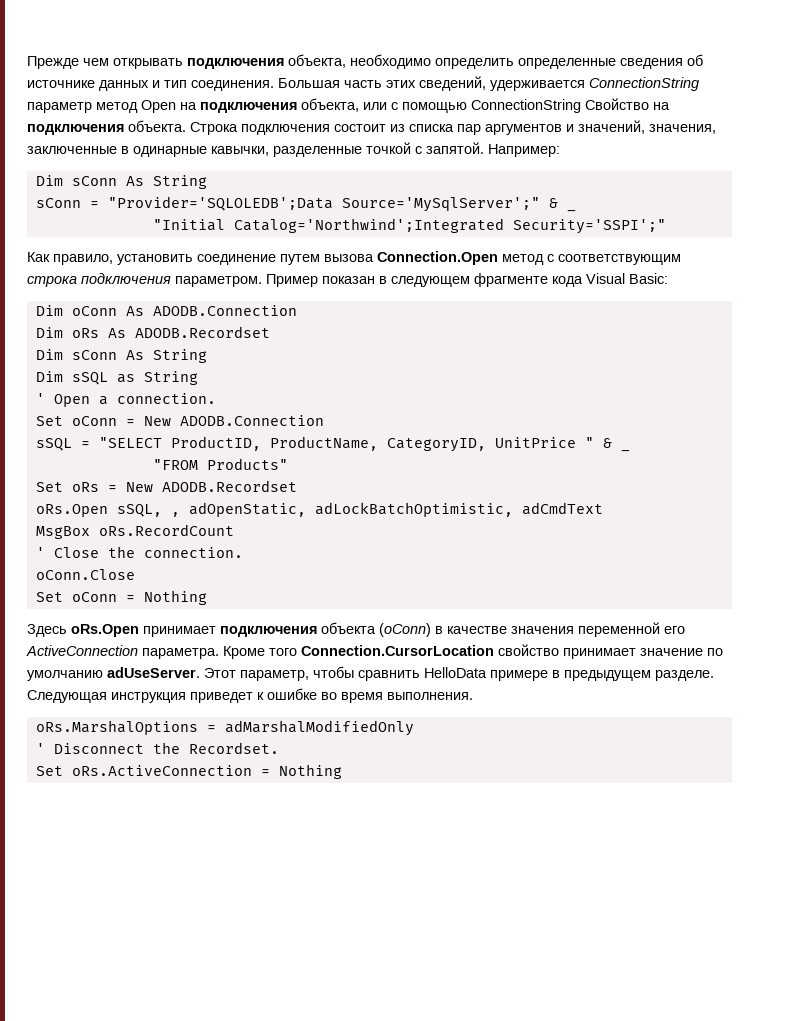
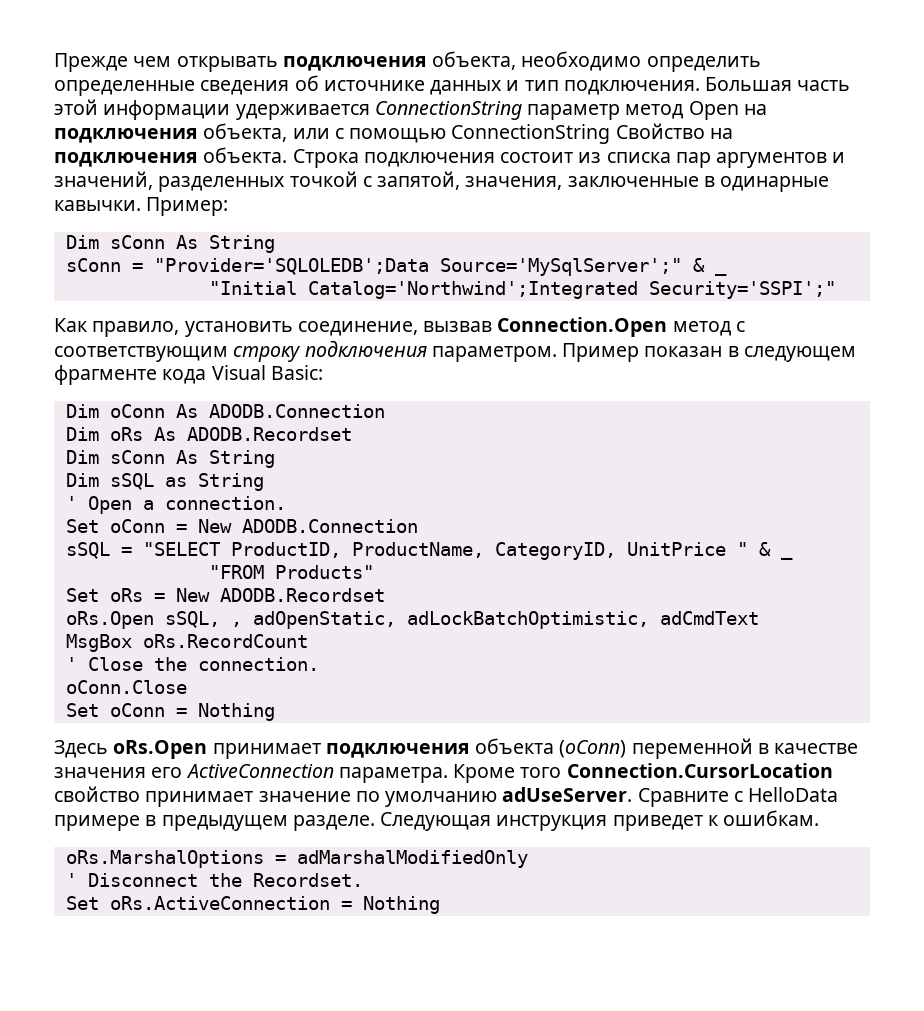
- Прежде чем открывать подключения объекта, необходимо определить определенные сведения об источнике данных и тип соединения.
+ Прежде чем открывать подключения объекта, необходимо определить определенные сведения об источнике данных и тип подключения.
- Большая часть этих сведений, удерживается ConnectionString параметр метод Open на подключения объекта, или с помощью ConnectionString Свойство на подключения объекта.
+ Большая часть этой информации удерживается ConnectionString параметр метод Open на подключения объекта, или с помощью ConnectionString Свойство на подключения объекта.
- Строка подключения состоит из списка пар аргументов и значений, значения, заключенные в одинарные кавычки, разделенные точкой с запятой. Например:
+ Строка подключения состоит из списка пар аргументов и значений, разделенных точкой с запятой, значения, заключенные в одинарные кавычки. Пример:
- Как правило, установить соединение путем вызова Connection.Open метод с соответствующим строка подключения параметром.
+ Как правило, установить соединение, вызвав Connection.Open метод с соответствующим строку подключения параметром.
- Здесь oRs.Open принимает подключения объекта (oConn) в качестве значения переменной его ActiveConnection параметра.
+ Здесь oRs.Open принимает подключения объекта (oConn) переменной в качестве значения его ActiveConnection параметра.
- Этот параметр, чтобы сравнить HelloData примере в предыдущем разделе.
+ Сравните с HelloData примере в предыдущем разделе.
- Следующая инструкция приведет к ошибке во время выполнения.
+ Следующая инструкция приведет к ошибкам.

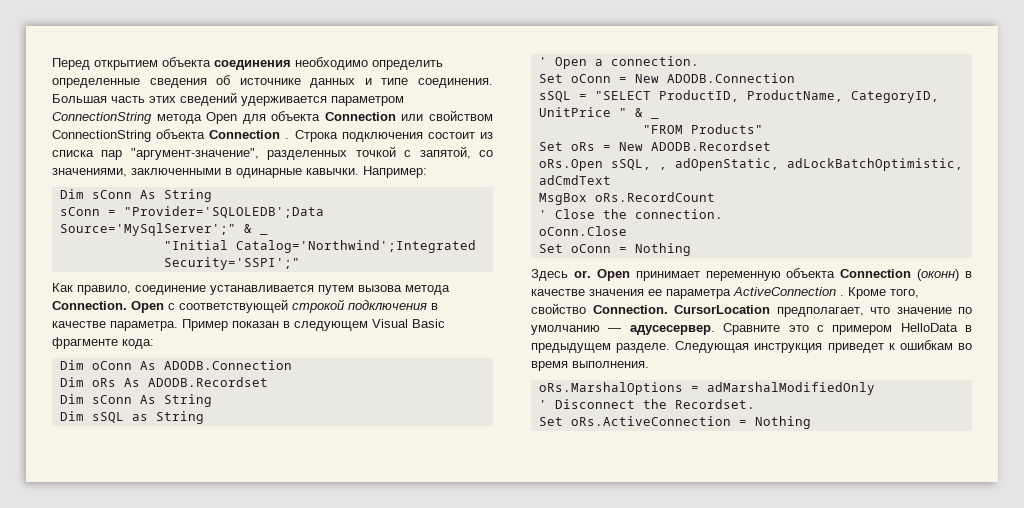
- Прежде чем открывать подключения объекта, необходимо определить определенные сведения об источнике данных и тип подключения. Большая часть этой информации удерживается ConnectionString параметр метод Open на подключения объекта, или с помощью ConnectionString Свойство на подключения объекта.
+ Перед открытием объекта соединения необходимо определить определенные сведения об источнике данных и типе соединения. Большая часть этих сведений удерживается параметром ConnectionString метода Open для объекта Connection или свойством ConnectionString объекта Connection .
- Строка подключения состоит из списка пар аргументов и значений, разделенных точкой с запятой, значения, заключенные в одинарные кавычки.
+ Строка подключения состоит из списка пар "аргумент-значение", разделенных точкой с запятой, со значениями, заключенными в одинарные кавычки.
- Пример:
+ Например:
- Как правило, установить соединение, вызвав Connection.Open метод с соответствующим строку подключения параметром. Пример показан в следующем фрагменте кода Visual Basic:
+ Как правило, соединение устанавливается путем вызова метода Connection. Open с соответствующей строкой подключения в качестве параметра. Пример показан в следующем Visual Basic фрагменте кода:
- Здесь oRs.Open принимает подключения объекта (oConn) переменной в качестве значения его ActiveConnection параметра. Кроме того Connection.CursorLocation свойство принимает значение по умолчанию adUseServer. Сравните с HelloData примере в предыдущем разделе.
+ Здесь or. Open принимает переменную объекта Connection (оконн) в качестве значения ее параметра ActiveConnection . Кроме того, свойство Connection. CursorLocation предполагает, что значение по умолчанию — адусесервер. Сравните это с примером HelloData в предыдущем разделе.
- Следующая инструкция приведет к ошибкам.
+ Следующая инструкция приведет к ошибкам во время выполнения.

